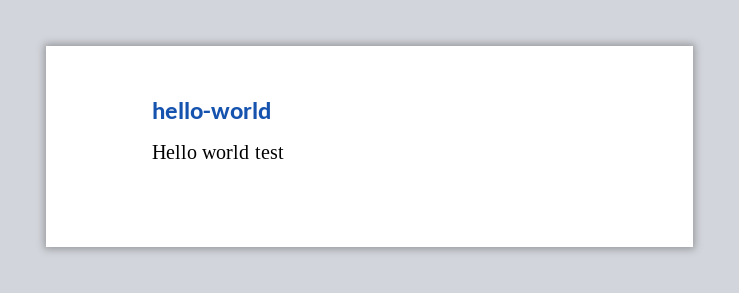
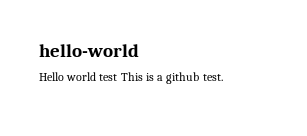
- Hello world test
+ Hello world test This is a github test.

